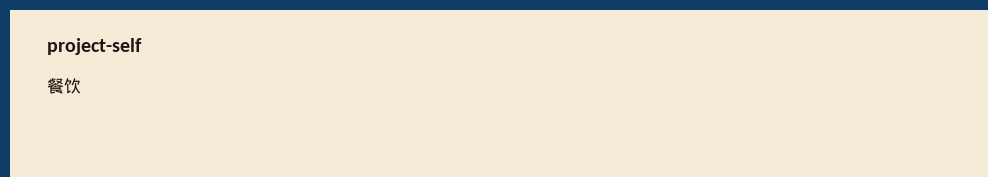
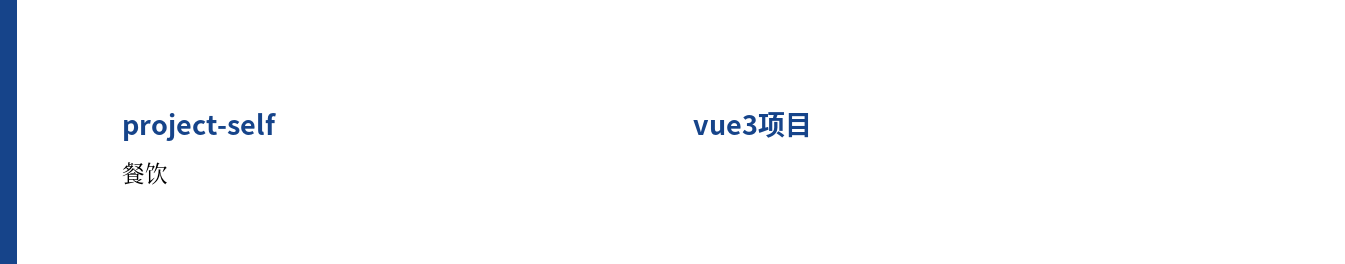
+ vue3项目

